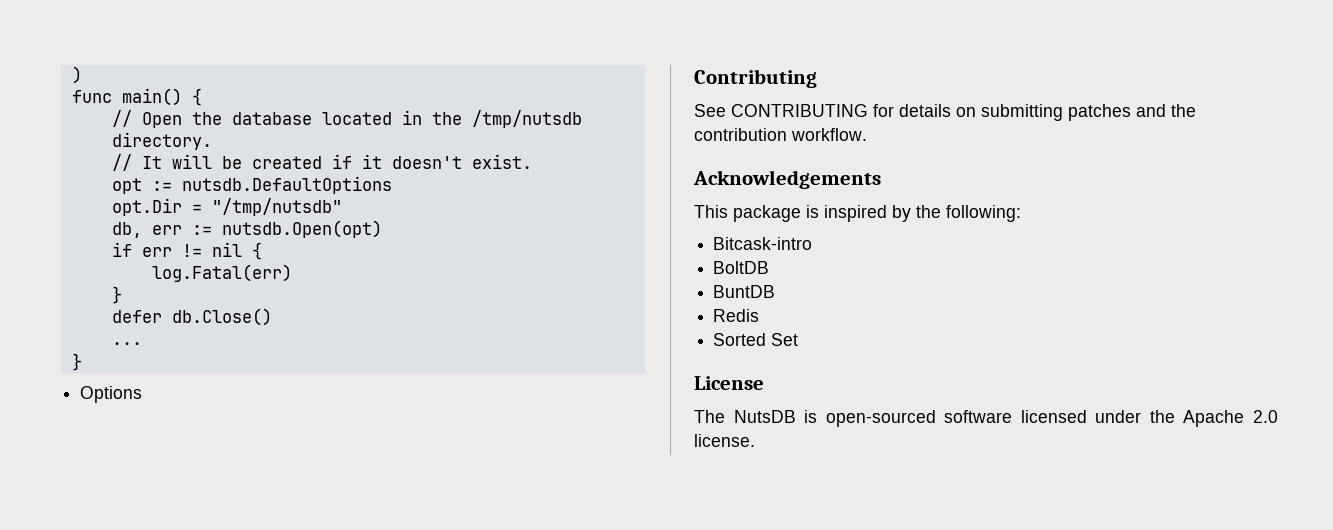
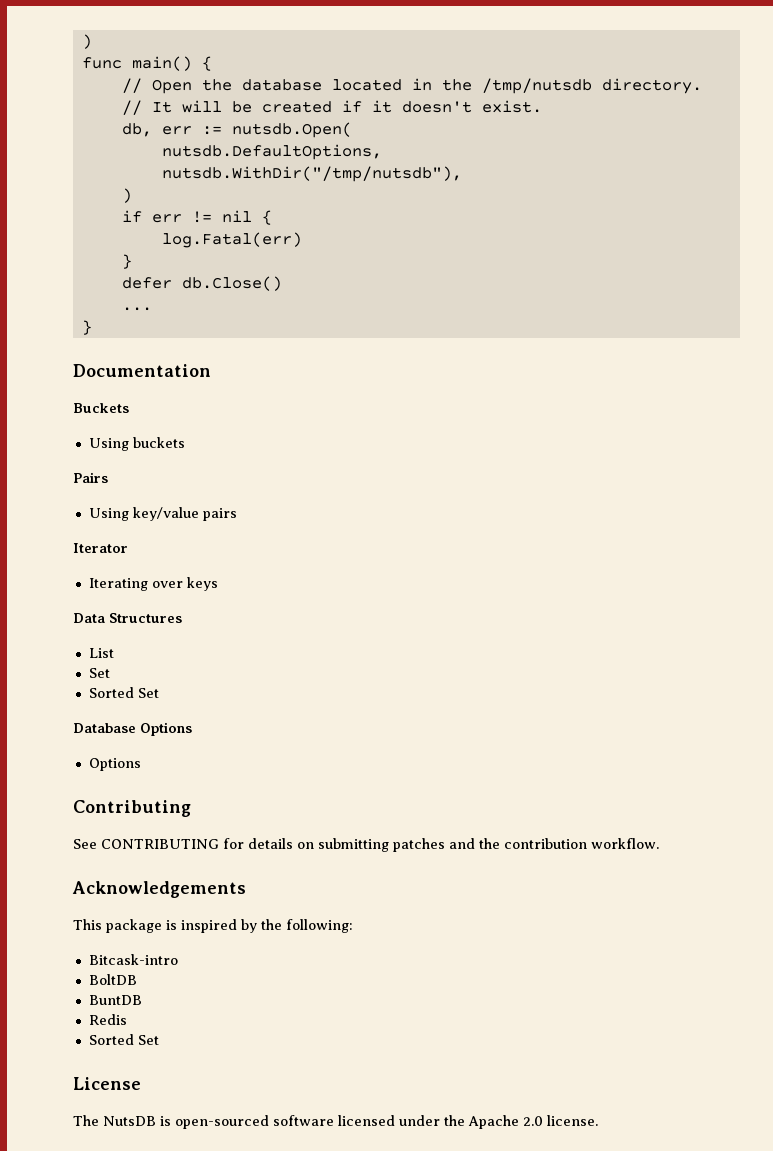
- opt := nutsdb.DefaultOptions
- opt.Dir = "/tmp/nutsdb"
- db, err := nutsdb.Open(opt)
+ db, err := nutsdb.Open(
+ nutsdb.DefaultOptions,
+ nutsdb.WithDir("/tmp/nutsdb"),
+ )
+ Documentation
+ Buckets
+ Using buckets
+ Pairs
+ Using key/value pairs
+ Iterator
+ Iterating over keys
+ Data Structures
+ List
+ Set
+ Sorted Set
+ Database Options

